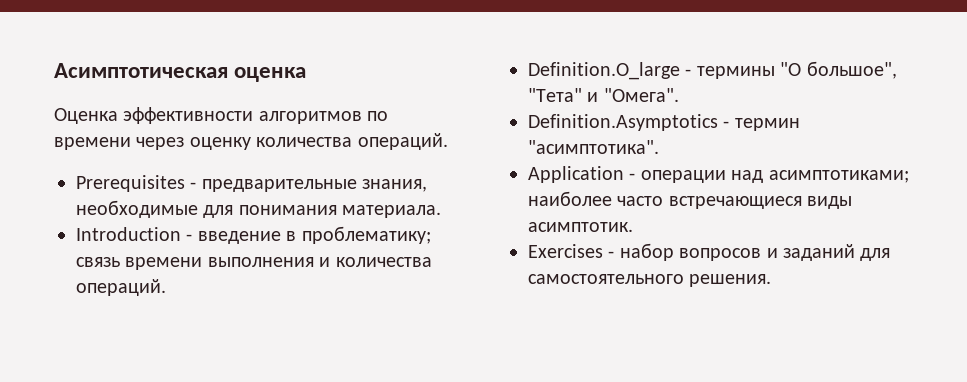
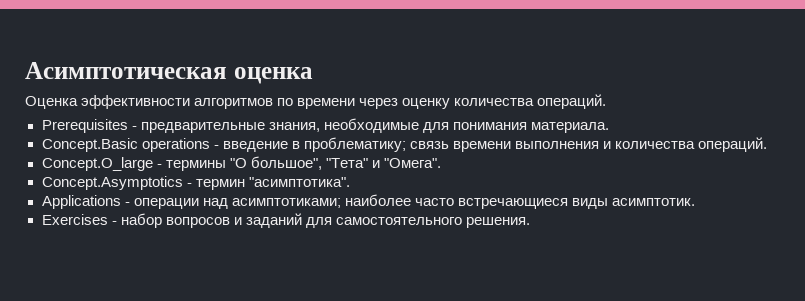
- Introduction - введение в проблематику; связь времени выполнения и количества операций.
+ Concept.Basic operations - введение в проблематику; связь времени выполнения и количества операций.
- Definition.O_large - термины "О большое", "Тета" и "Омега".
+ Concept.O_large - термины "О большое", "Тета" и "Омега".
- Definition.Asymptotics - термин "асимптотика".
+ Concept.Asymptotics - термин "асимптотика".
- Application - операции над асимптотиками; наиболее часто встречающиеся виды асимптотик.
+ Applications - операции над асимптотиками; наиболее часто встречающиеся виды асимптотик.

